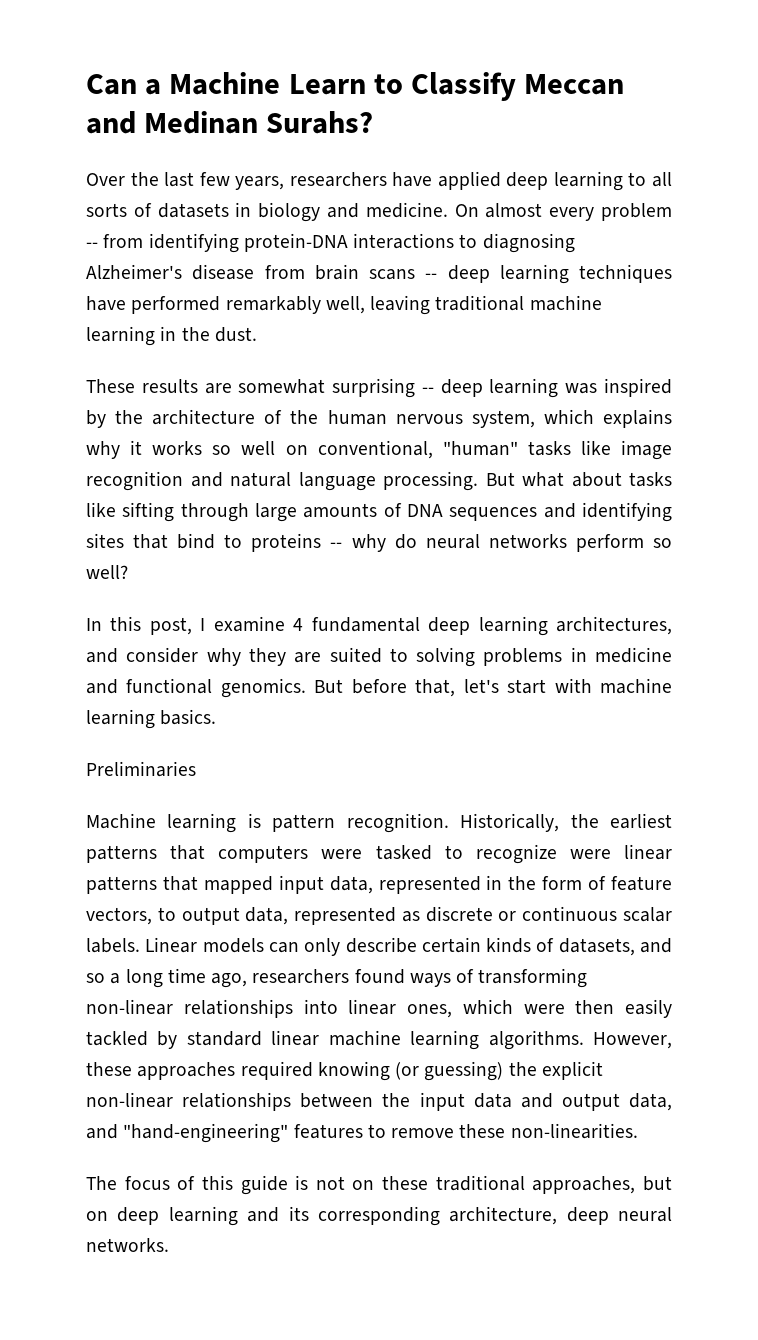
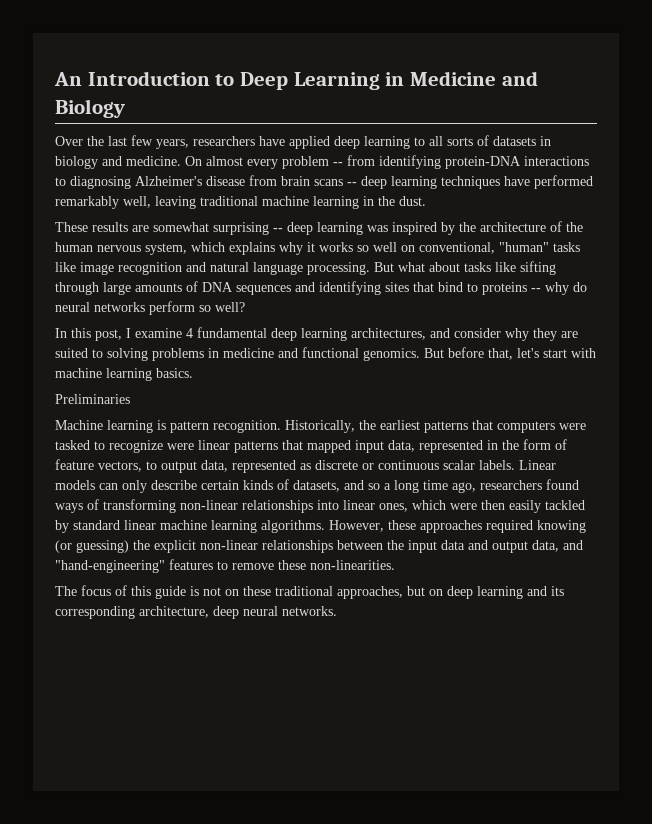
- Can a Machine Learn to Classify Meccan and Medinan Surahs?
+ An Introduction to Deep Learning in Medicine and Biology

